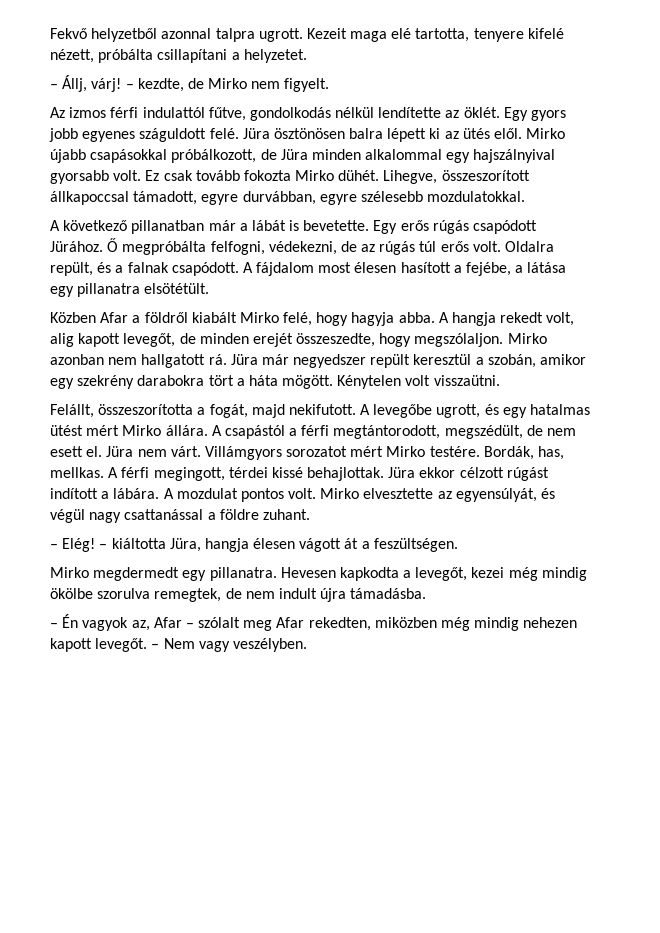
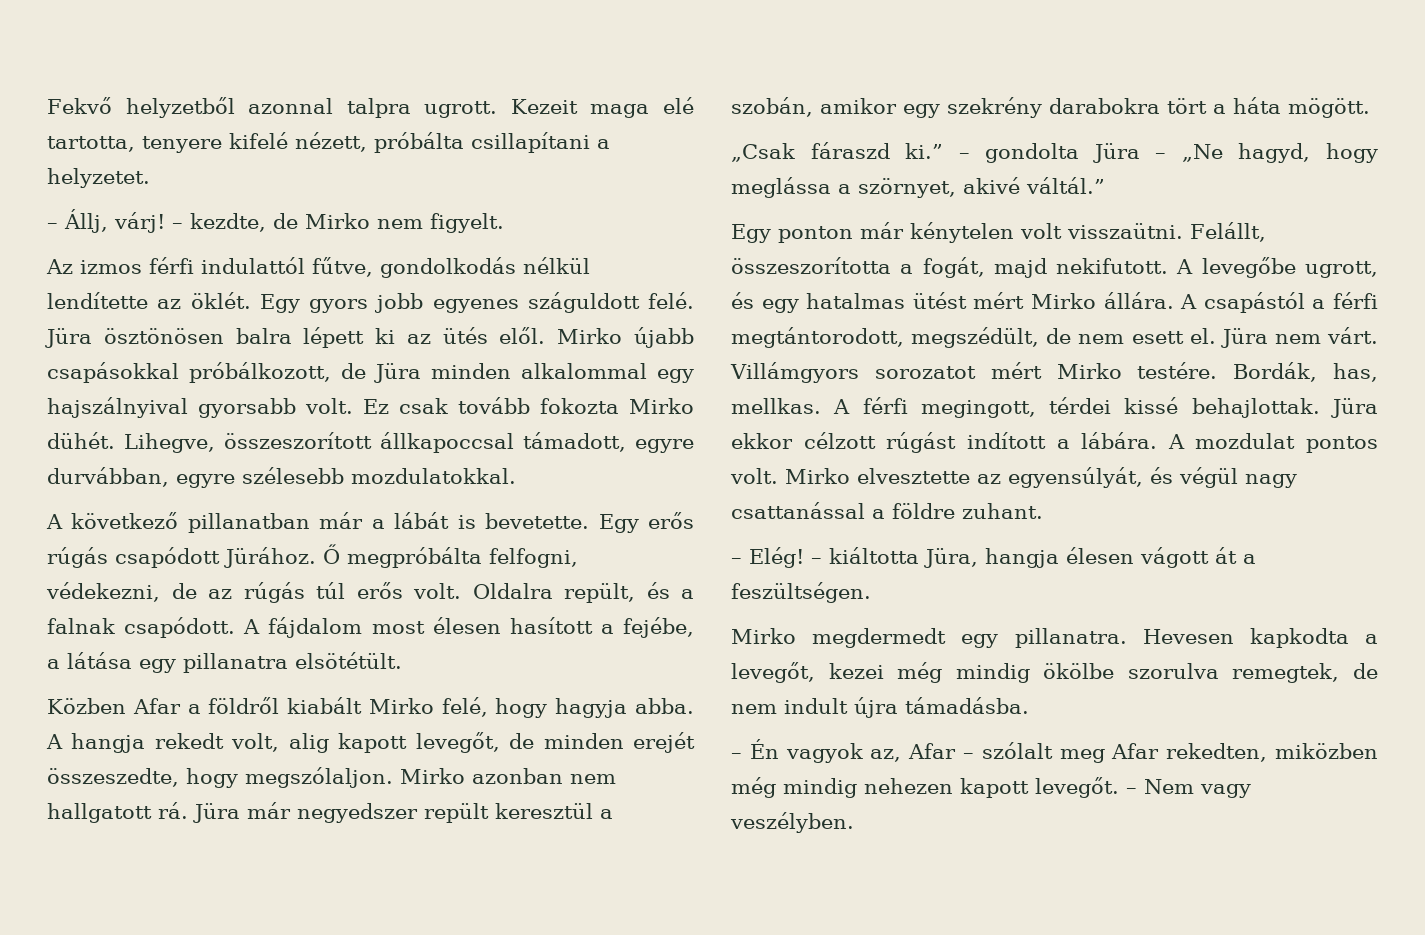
- Jüra már negyedszer repült keresztül a szobán, amikor egy szekrény darabokra tört a háta mögött. Kénytelen volt visszaütni.
- Felállt, összeszorította a fogát, majd nekifutott.
+ Jüra már negyedszer repült keresztül a szobán, amikor egy szekrény darabokra tört a háta mögött.
+ „Csak fáraszd ki.” – gondolta Jüra – „Ne hagyd, hogy meglássa a szörnyet, akivé váltál.”
+ Egy ponton már kénytelen volt visszaütni. Felállt, összeszorította a fogát, majd nekifutott.

